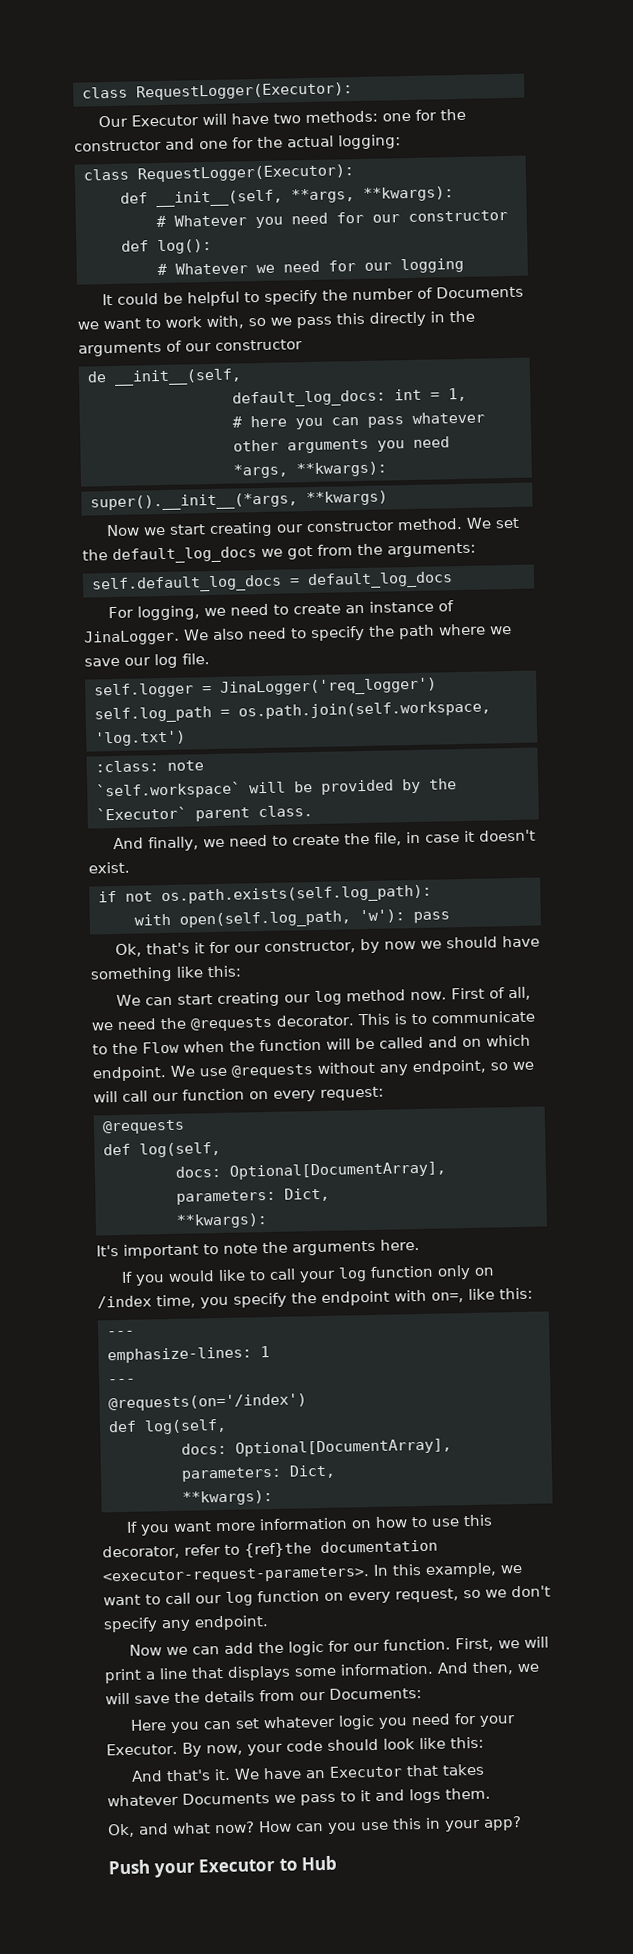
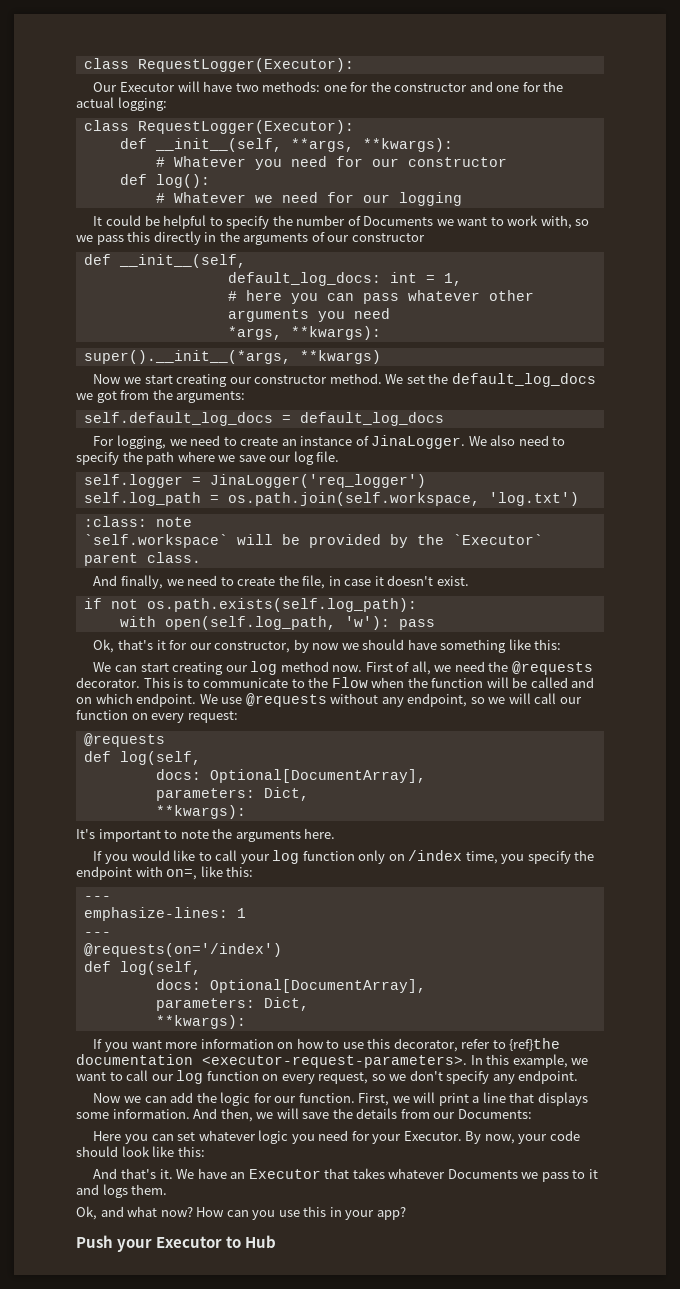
  It could be helpful to specify the number of Documents we want to work with, so we pass this directly in the arguments of our constructor
- de __init__(self,
+ def __init__(self,

